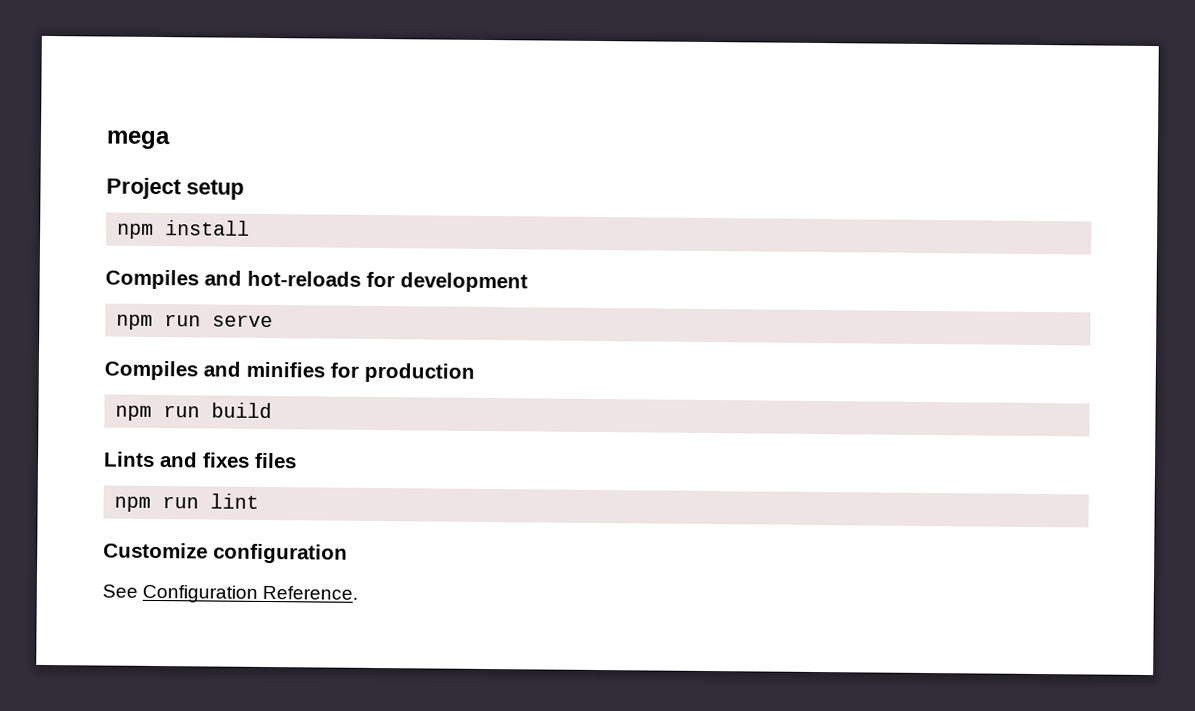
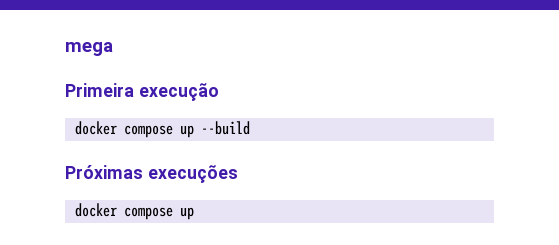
- Project setup
- npm install
- Compiles and hot-reloads for development
- npm run serve
- Compiles and minifies for production
- npm run build
- Lints and fixes files
- npm run lint
- Customize configuration
- See Configuration Reference.
+ Primeira execução
+ docker compose up --build
+ Próximas execuções
+ docker compose up

